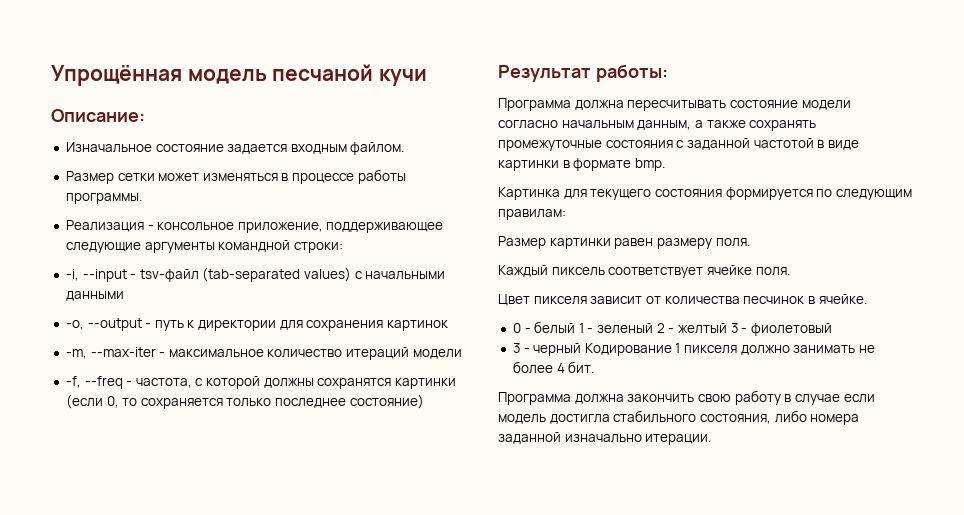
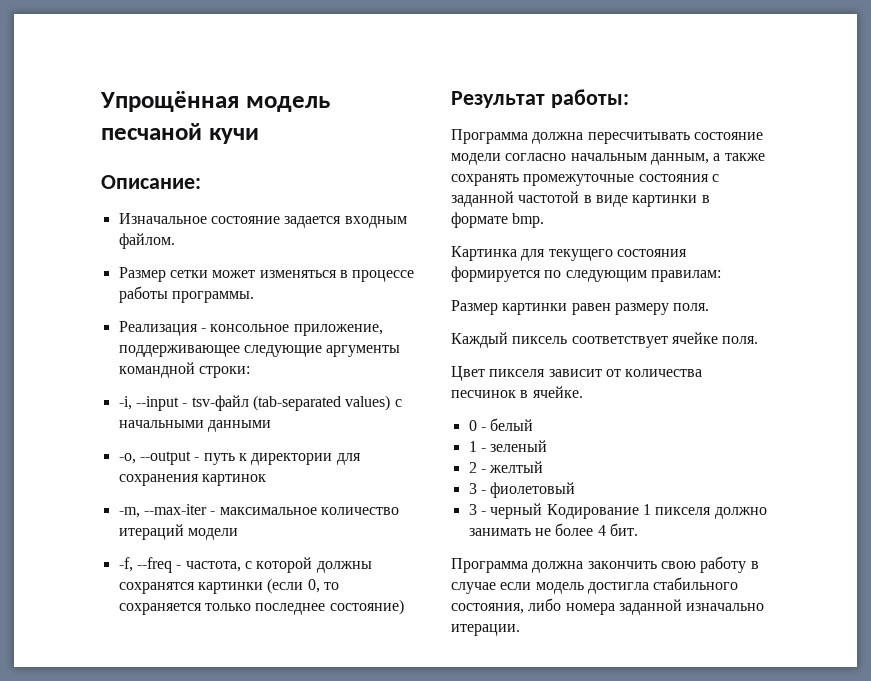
- 0 - белый 1 - зеленый 2 - желтый 3 - фиолетовый
+ 0 - белый
+ 1 - зеленый
+ 2 - желтый
+ 3 - фиолетовый

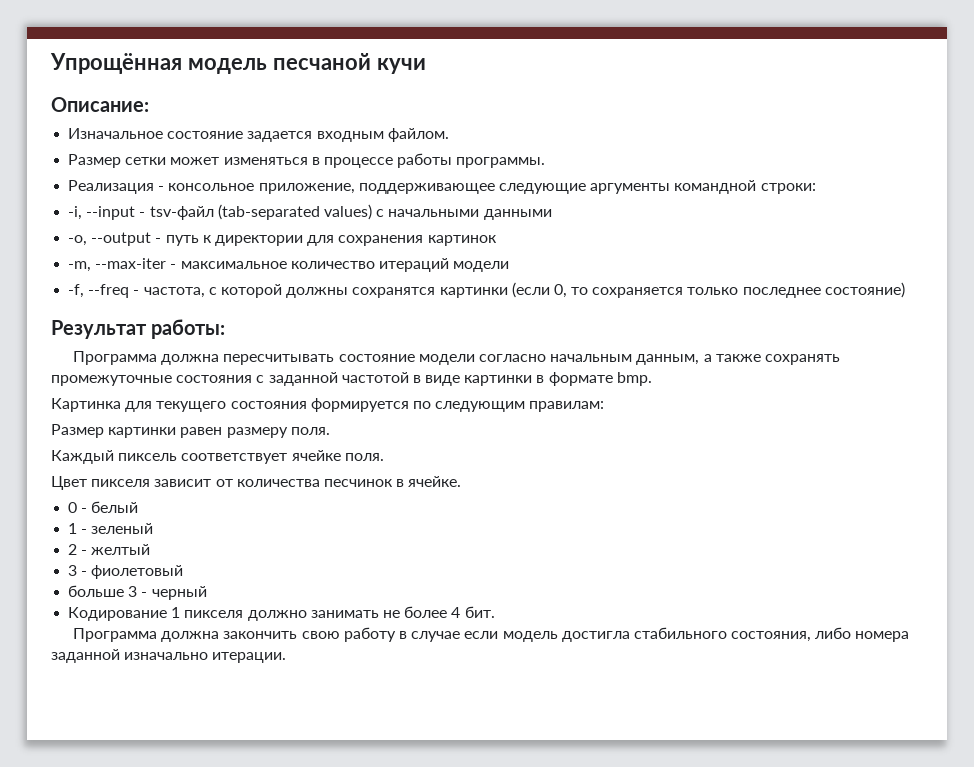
- 3 - черный Кодирование 1 пикселя должно занимать не более 4 бит.
+ больше 3 - черный
+ Кодирование 1 пикселя должно занимать не более 4 бит.

